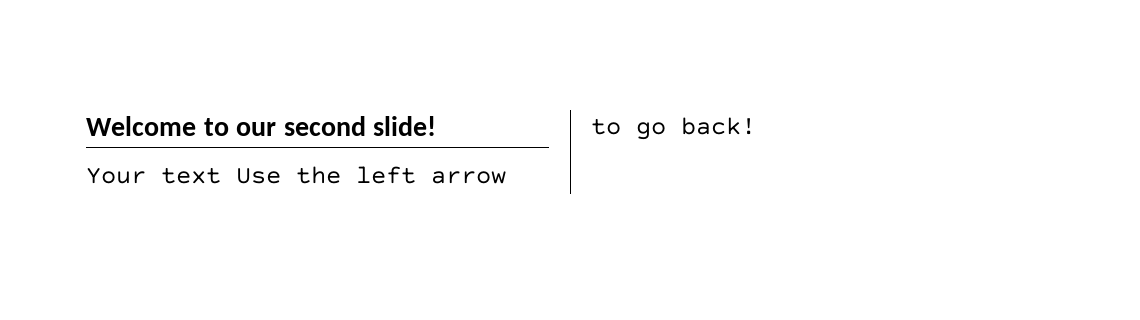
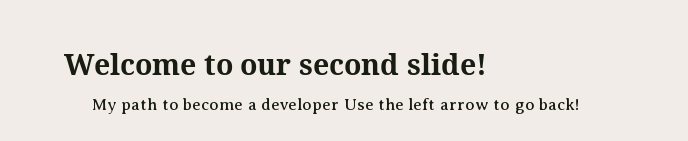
- Your text Use the left arrow to go back!
+ My path to become a developer Use the left arrow to go back!

